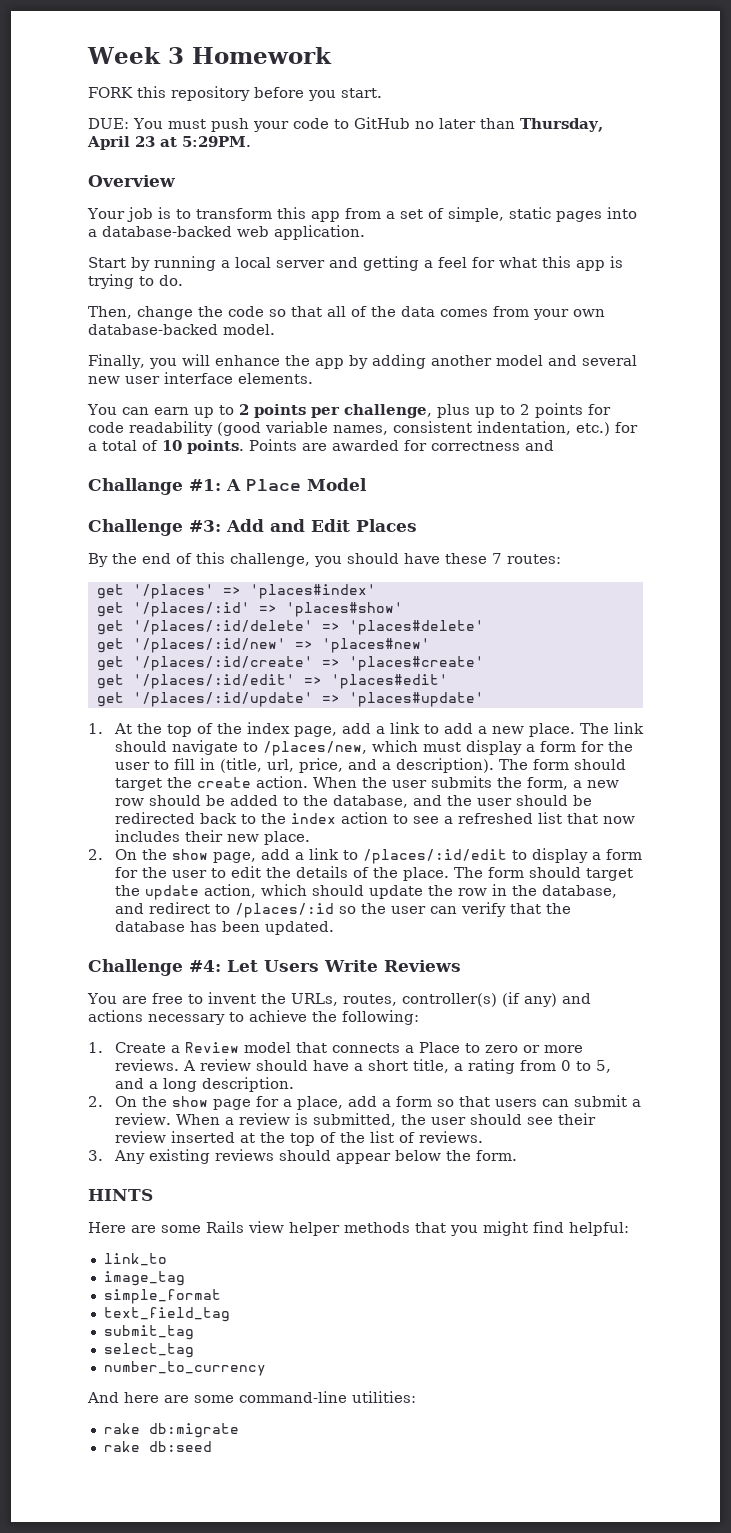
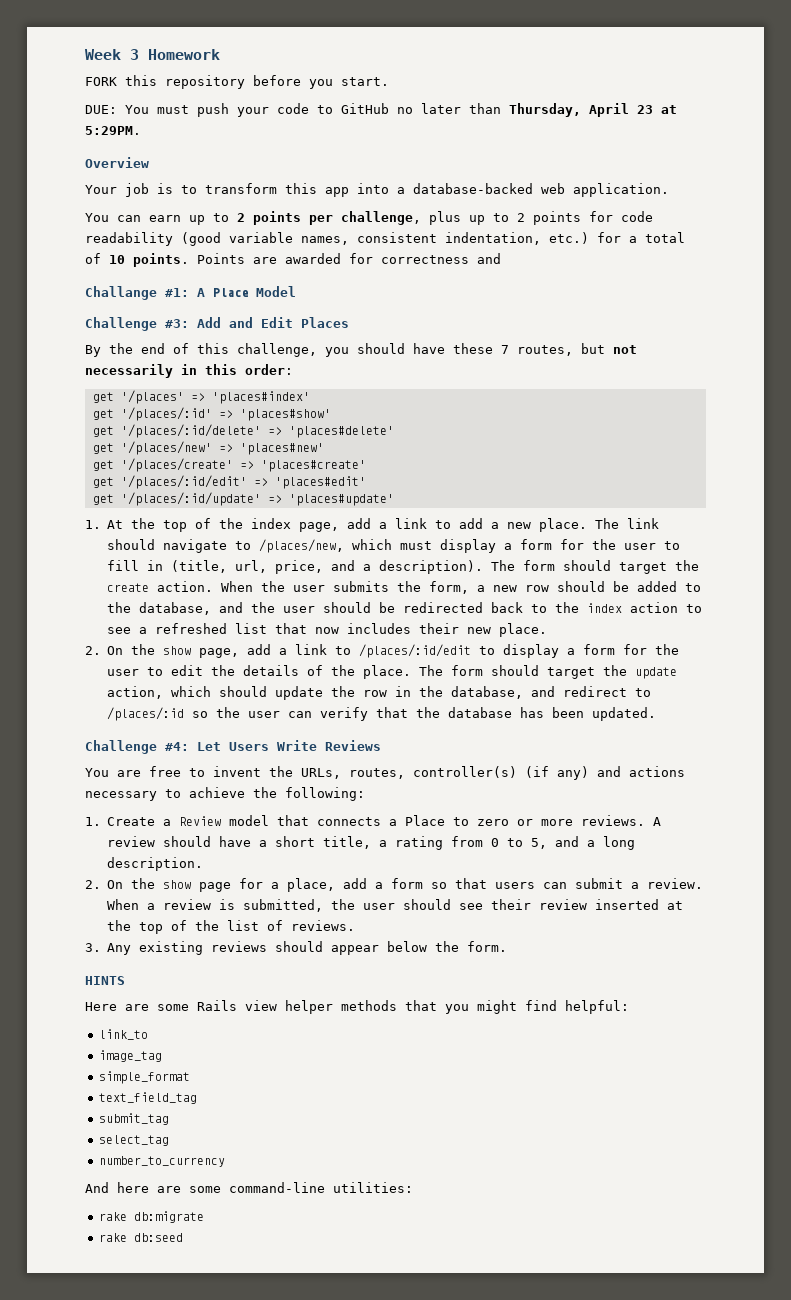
- Your job is to transform this app from a set of simple, static pages into a database-backed web application.
+ Your job is to transform this app into a database-backed web application.
- Start by running a local server and getting a feel for what this app is trying to do.
- Then, change the code so that all of the data comes from your own database-backed model.
- Finally, you will enhance the app by adding another model and several new user interface elements.
- By the end of this challenge, you should have these 7 routes:
+ By the end of this challenge, you should have these 7 routes, but not necessarily in this order:
- get '/places/:id/new' => 'places#new'
+ get '/places/new' => 'places#new'
- get '/places/:id/create' => 'places#create'
+ get '/places/create' => 'places#create'

